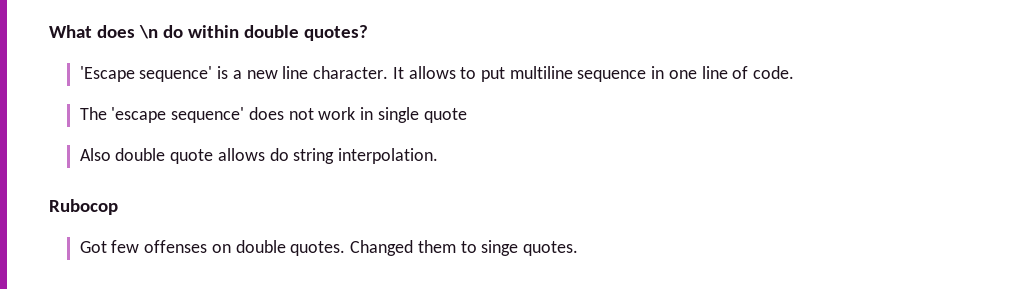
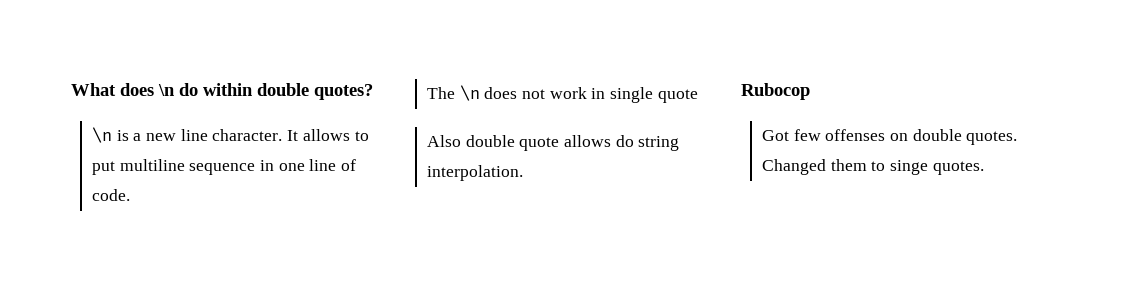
- 'Escape sequence' is a new line character.
+ \n is a new line character.
- The 'escape sequence' does not work in single quote
+ The \n does not work in single quote

